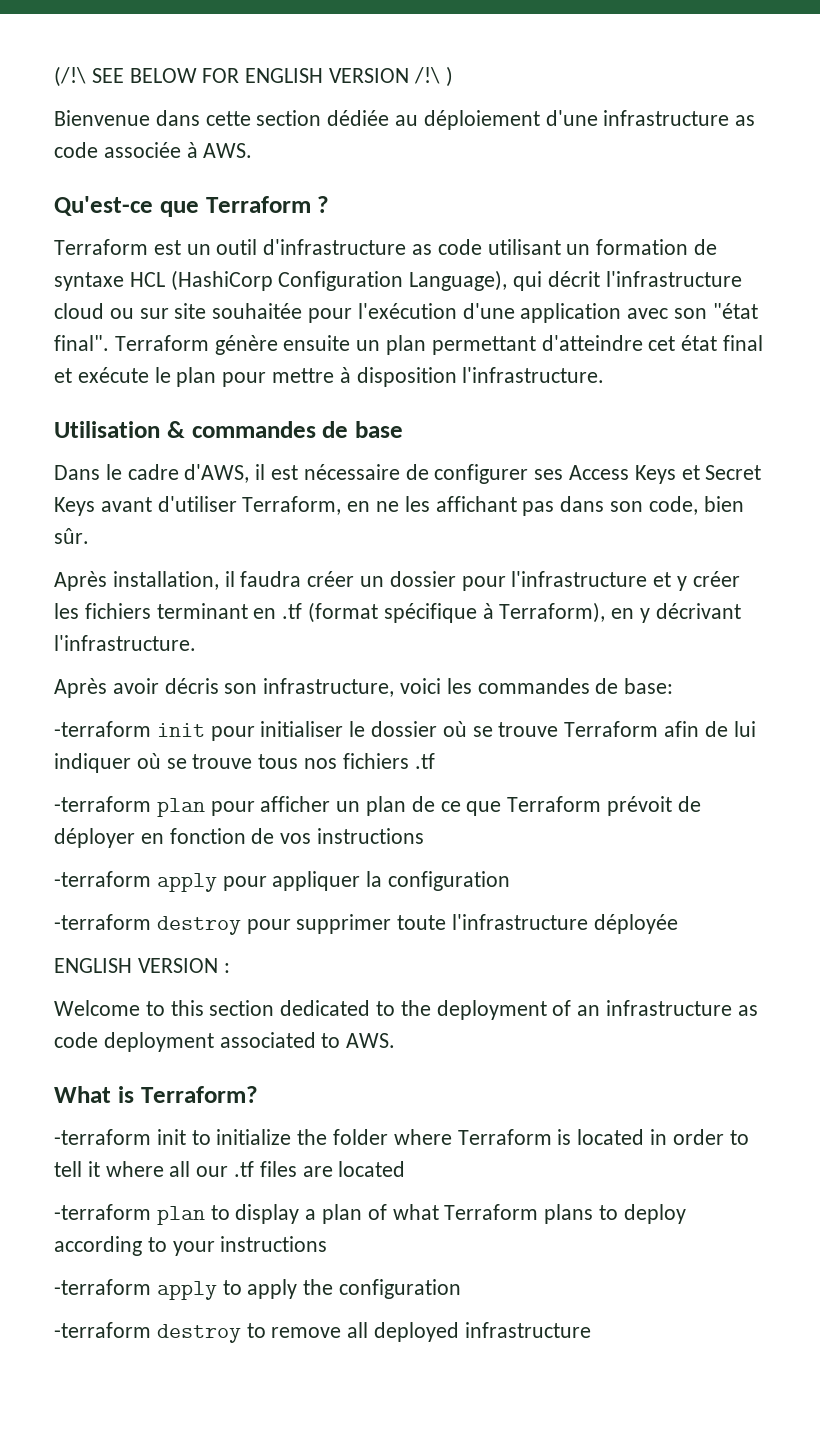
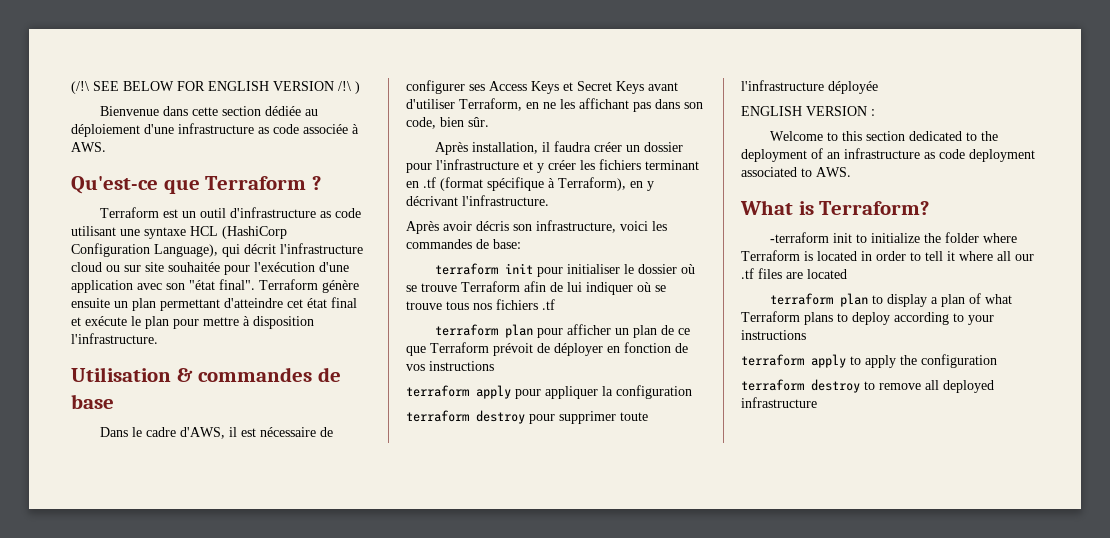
- Terraform est un outil d'infrastructure as code utilisant un formation de syntaxe HCL (HashiCorp Configuration Language), qui décrit l'infrastructure cloud ou sur site souhaitée pour l'exécution d'une application avec son "état final".
+ Terraform est un outil d'infrastructure as code utilisant une syntaxe HCL (HashiCorp Configuration Language), qui décrit l'infrastructure cloud ou sur site souhaitée pour l'exécution d'une application avec son "état final".
- -terraform init pour initialiser le dossier où se trouve Terraform afin de lui indiquer où se trouve tous nos fichiers .tf
+ terraform init pour initialiser le dossier où se trouve Terraform afin de lui indiquer où se trouve tous nos fichiers .tf
- -terraform plan pour afficher un plan de ce que Terraform prévoit de déployer en fonction de vos instructions
+ terraform plan pour afficher un plan de ce que Terraform prévoit de déployer en fonction de vos instructions
- -terraform apply pour appliquer la configuration
+ terraform apply pour appliquer la configuration
- -terraform destroy pour supprimer toute l'infrastructure déployée
+ terraform destroy pour supprimer toute l'infrastructure déployée
- -terraform plan to display a plan of what Terraform plans to deploy according to your instructions
+ terraform plan to display a plan of what Terraform plans to deploy according to your instructions
- -terraform apply to apply the configuration
+ terraform apply to apply the configuration
- -terraform destroy to remove all deployed infrastructure
+ terraform destroy to remove all deployed infrastructure

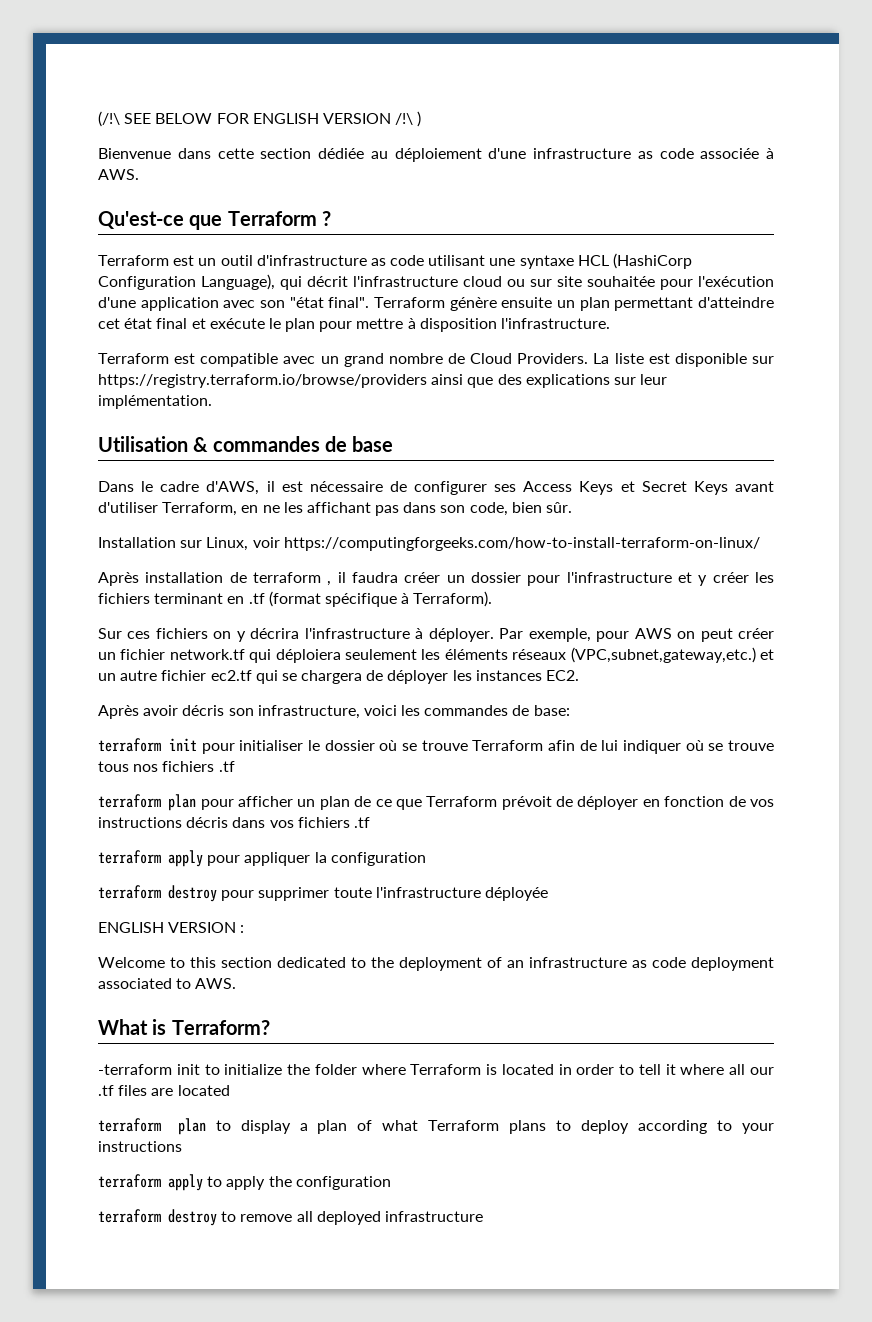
+ Terraform est compatible avec un grand nombre de Cloud Providers. La liste est disponible sur https://registry.terraform.io/browse/providers ainsi que des explications sur leur implémentation.
- Après installation, il faudra créer un dossier pour l'infrastructure et y créer les fichiers terminant en .tf (format spécifique à Terraform), en y décrivant l'infrastructure.
+ Installation sur Linux, voir https://computingforgeeks.com/how-to-install-terraform-on-linux/
+ Après installation de terraform , il faudra créer un dossier pour l'infrastructure et y créer les fichiers terminant en .tf (format spécifique à Terraform).
+ Sur ces fichiers on y décrira l'infrastructure à déployer. Par exemple, pour AWS on peut créer un fichier network.tf qui déploiera seulement les éléments réseaux (VPC,subnet,gateway,etc.) et un autre fichier ec2.tf qui se chargera de déployer les instances EC2.
- terraform plan pour afficher un plan de ce que Terraform prévoit de déployer en fonction de vos instructions
+ terraform plan pour afficher un plan de ce que Terraform prévoit de déployer en fonction de vos instructions décris dans vos fichiers .tf

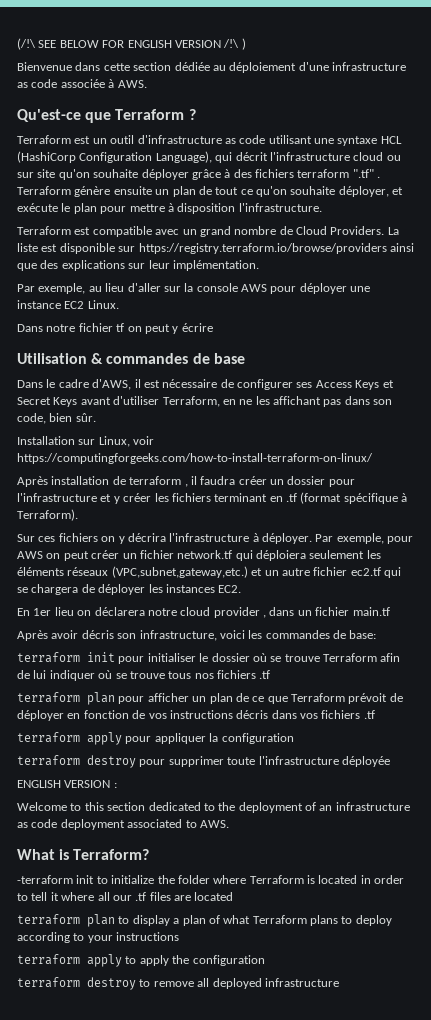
- Terraform est un outil d'infrastructure as code utilisant une syntaxe HCL (HashiCorp Configuration Language), qui décrit l'infrastructure cloud ou sur site souhaitée pour l'exécution d'une application avec son "état final".
+ Terraform est un outil d'infrastructure as code utilisant une syntaxe HCL (HashiCorp Configuration Language), qui décrit l'infrastructure cloud ou sur site qu'on souhaite déployer grâce à des fichiers terraform ".tf" .
- Terraform génère ensuite un plan permettant d'atteindre cet état final et exécute le plan pour mettre à disposition l'infrastructure.
+ Terraform génère ensuite un plan de tout ce qu'on souhaite déployer, et exécute le plan pour mettre à disposition l'infrastructure.
+ Par exemple, au lieu d'aller sur la console AWS pour déployer une instance EC2 Linux.
+ Dans notre fichier tf on peut y écrire
+ En 1er lieu on déclarera notre cloud provider , dans un fichier main.tf

